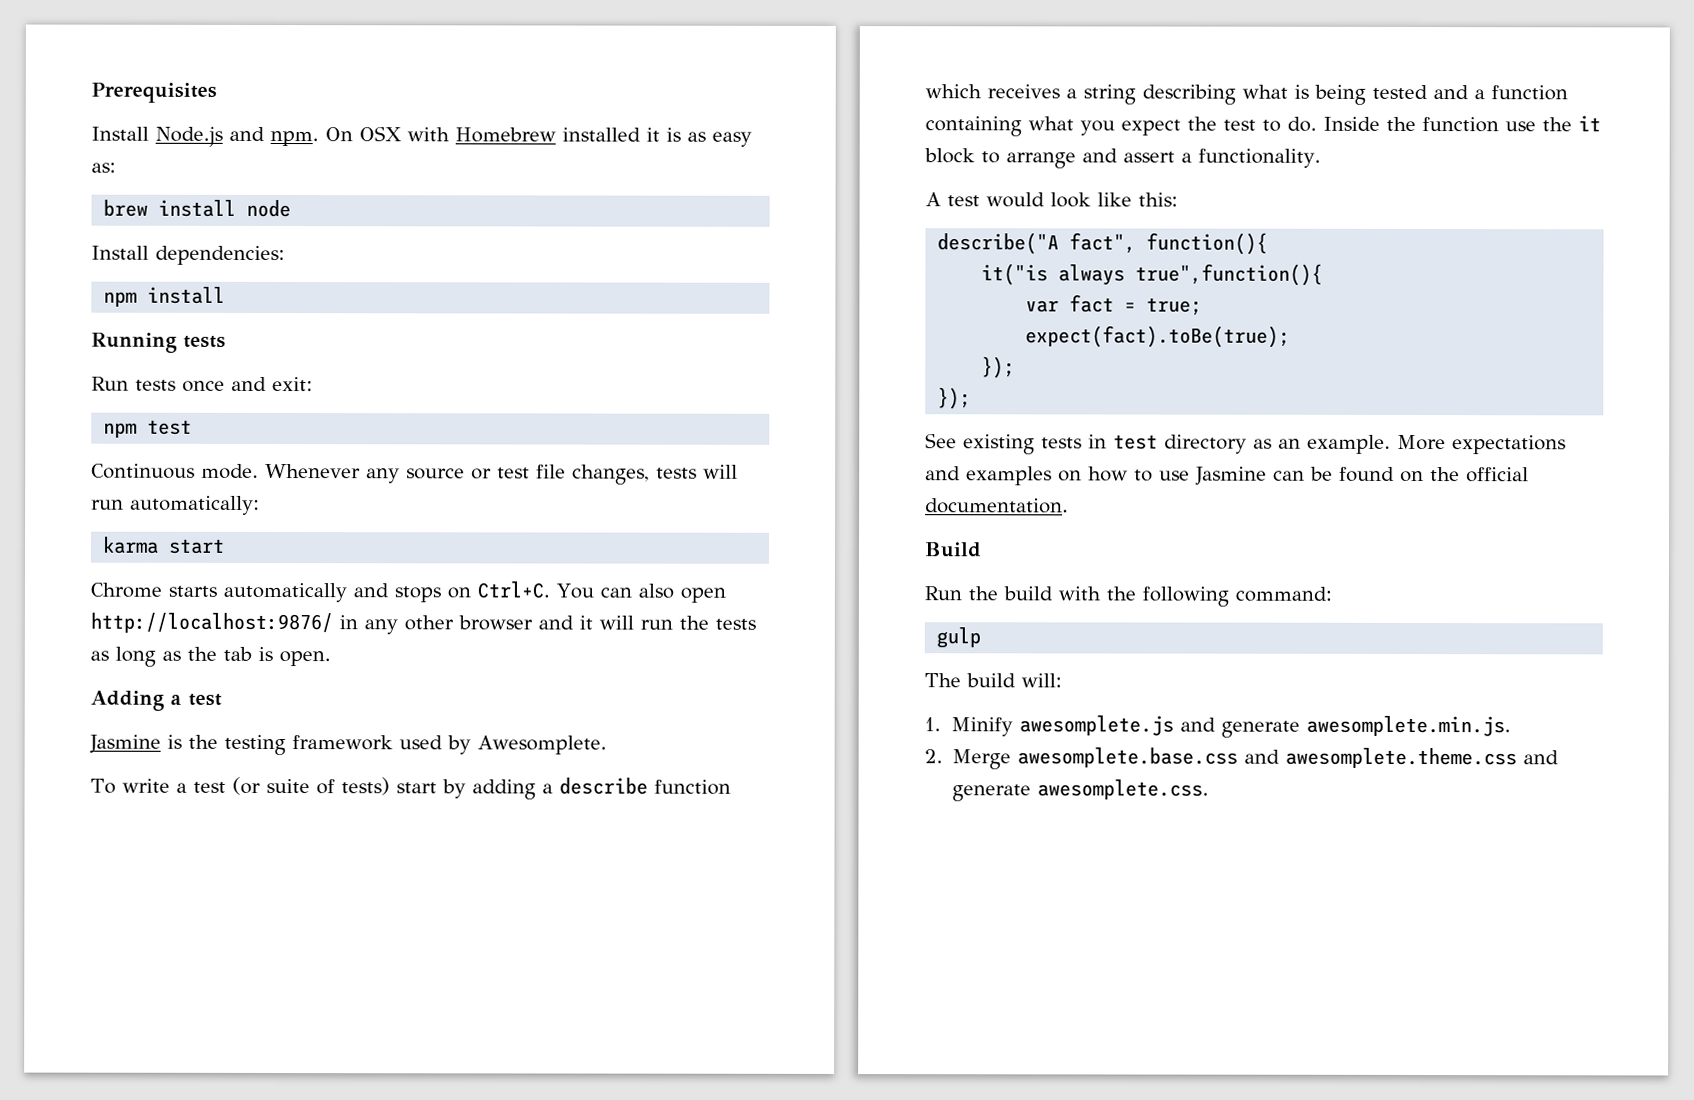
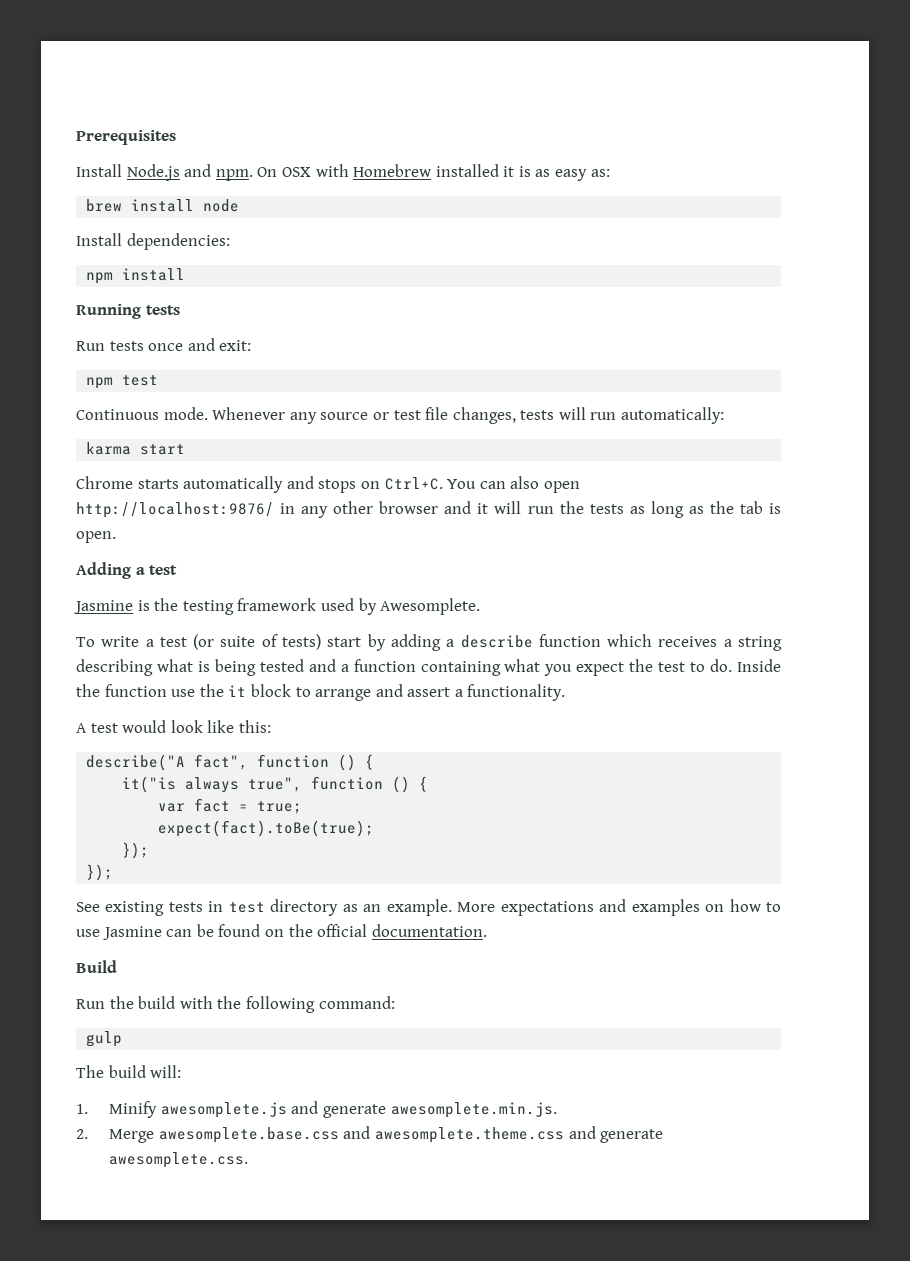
- describe("A fact", function(){
+ describe("A fact", function () {
- it("is always true",function(){
+ it("is always true", function () {

